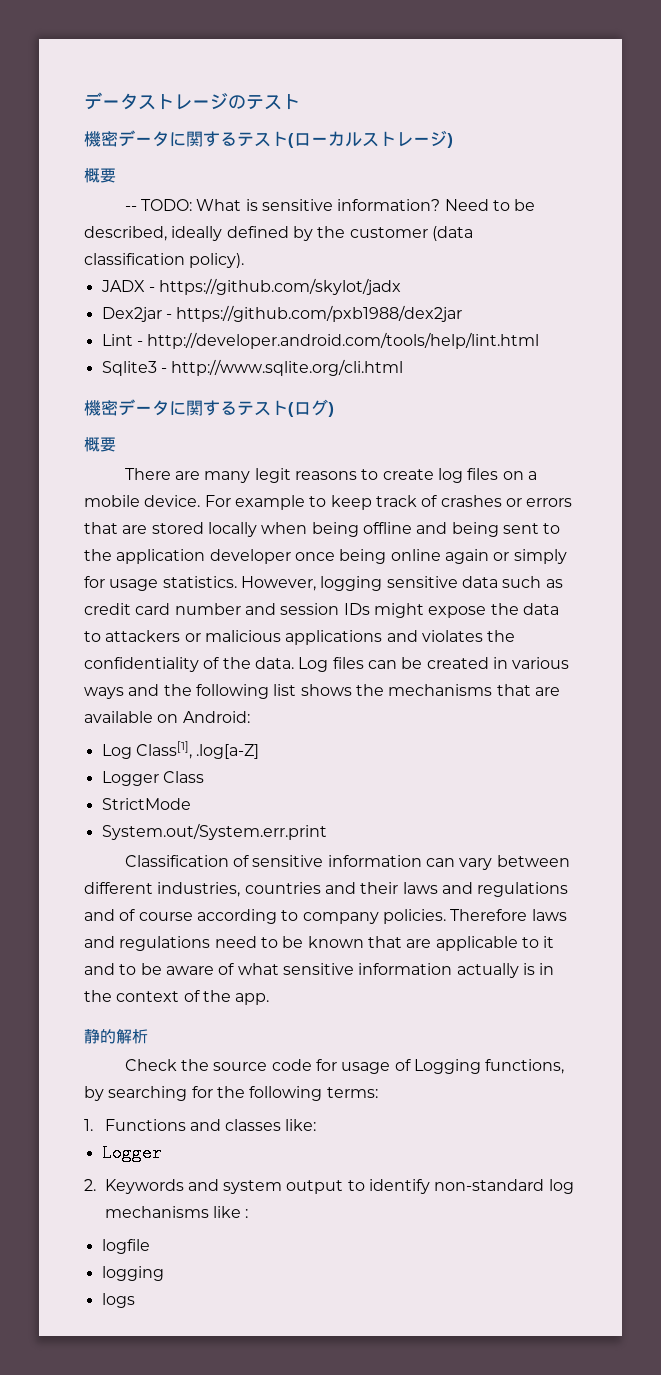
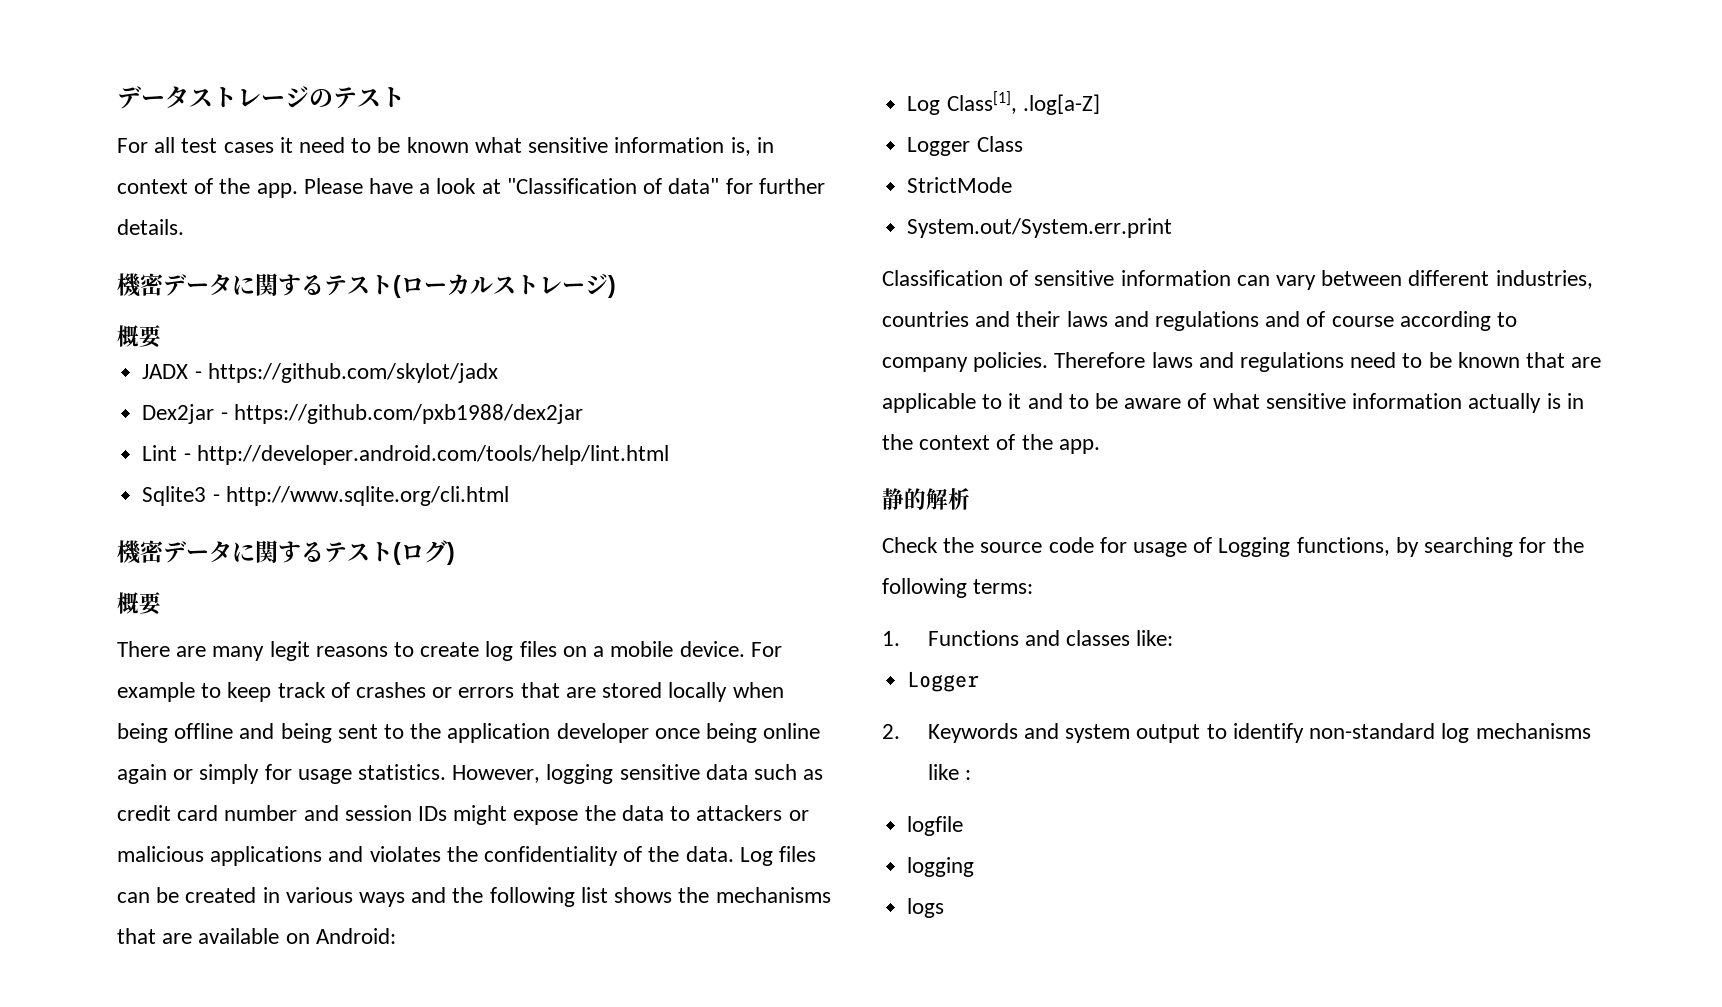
+ For all test cases it need to be known what sensitive information is, in context of the app. Please have a look at "Classification of data" for further details.
- -- TODO: What is sensitive information? Need to be described, ideally defined by the customer (data classification policy).

